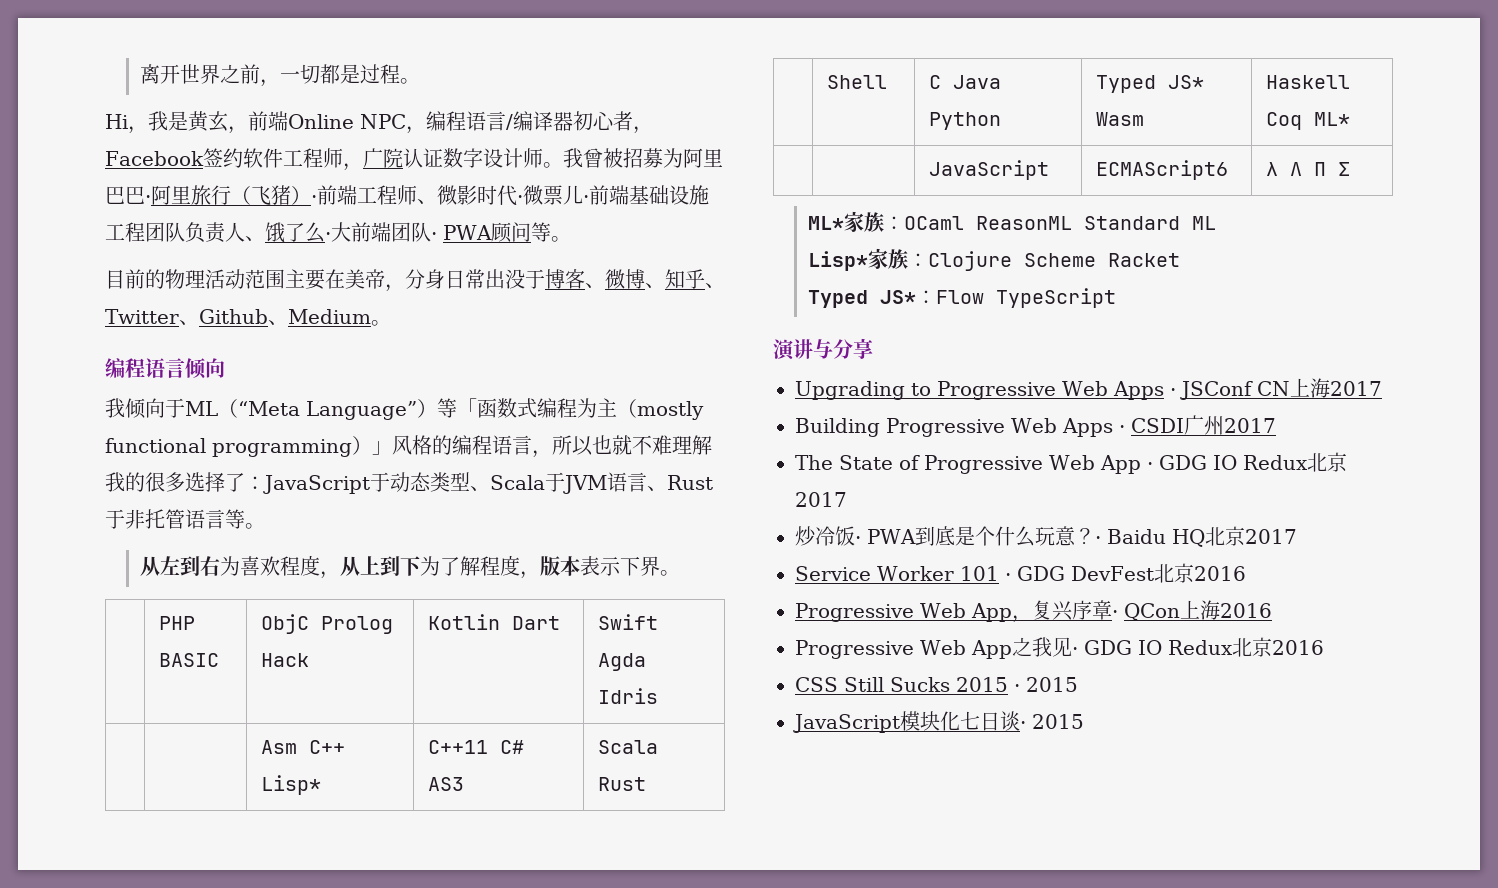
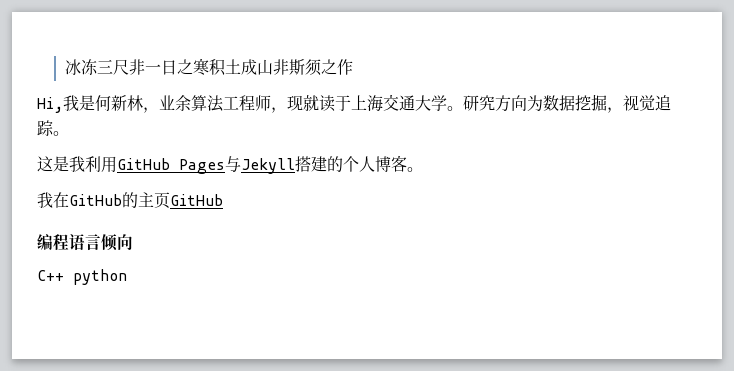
- 离开世界之前，一切都是过程。
- Hi，我是黄玄，前端Online NPC，编程语言/编译器初心者，Facebook签约软件工程师，广院认证数字设计师。我曾被招募为阿里巴巴·阿里旅行（飞猪）·前端工程师、微影时代·微票儿·前端基础设施工程团队负责人、饿了么·大前端团队· PWA顾问等。
- 目前的物理活动范围主要在美帝，分身日常出没于博客、微博、知乎、Twitter、Github、Medium。
+ 冰冻三尺非一日之寒积土成山非斯须之作
+ Hi,我是何新林，业余算法工程师，现就读于上海交通大学。研究方向为数据挖掘，视觉追踪。
+ 这是我利用GitHub Pages与Jekyll搭建的个人博客。
+ 我在GitHub的主页GitHub
  编程语言倾向
- 我倾向于ML（“Meta Language”）等「函数式编程为主（mostly functional programming）」风格的编程语言，所以也就不难理解我的很多选择了：JavaScript于动态类型、Scala于JVM语言、Rust于非托管语言等。
- 从左到右为喜欢程度，从上到下为了解程度，版本表示下界。
- | PHP BASIC | ObjC Prolog Hack | Kotlin Dart | Swift Agda Idris
- | | Asm C++ Lisp* | C++11 C# AS3 | Scala Rust
- | Shell | C Java Python | Typed JS* Wasm | Haskell Coq ML*
- | | JavaScript | ECMAScript6 | λ Λ Π Σ
- ML*家族：OCaml ReasonML Standard ML
- Lisp*家族：Clojure Scheme Racket
- Typed JS*：Flow TypeScript
- 演讲与分享
- Upgrading to Progressive Web Apps · JSConf CN上海2017
- Building Progressive Web Apps · CSDI广州2017
- The State of Progressive Web App · GDG IO Redux北京2017
- 炒冷饭· PWA到底是个什么玩意？· Baidu HQ北京2017
- Service Worker 101 · GDG DevFest北京2016
- Progressive Web App，复兴序章· QCon上海2016
- Progressive Web App之我见· GDG IO Redux北京2016
- CSS Still Sucks 2015 · 2015
- JavaScript模块化七日谈· 2015
+ C++ python

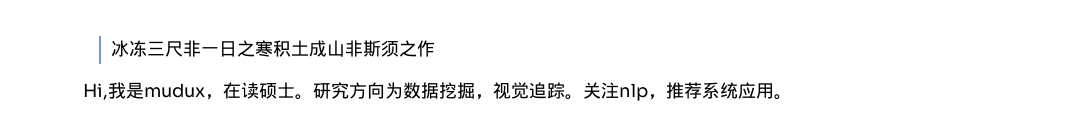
- Hi,我是何新林，业余算法工程师，现就读于上海交通大学。
+ Hi,我是mudux，在读硕士。
- 研究方向为数据挖掘，视觉追踪。
- 这是我利用GitHub Pages与Jekyll搭建的个人博客。
- 我在GitHub的主页GitHub
- 编程语言倾向
- C++ python
+ 研究方向为数据挖掘，视觉追踪。关注nlp，推荐系统应用。

